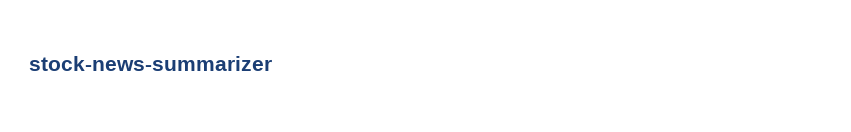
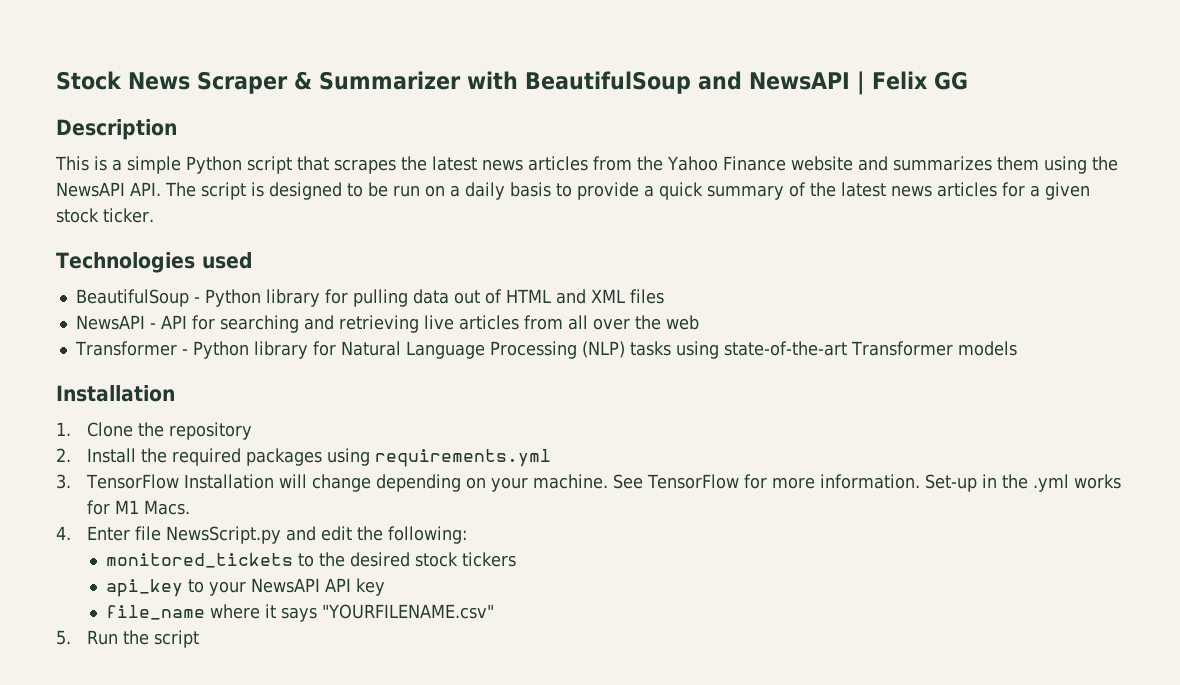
- stock-news-summarizer
+ Stock News Scraper & Summarizer with BeautifulSoup and NewsAPI | Felix GG
+ Description
+ This is a simple Python script that scrapes the latest news articles from the Yahoo Finance website and summarizes them using the NewsAPI API. The script is designed to be run on a daily basis to provide a quick summary of the latest news articles for a given stock ticker.
+ Technologies used
+ BeautifulSoup - Python library for pulling data out of HTML and XML files
+ NewsAPI - API for searching and retrieving live articles from all over the web
+ Transformer - Python library for Natural Language Processing (NLP) tasks using state-of-the-art Transformer models
+ Installation
+ 1. Clone the repository
+ 2. Install the required packages using requirements.yml
+ 3. TensorFlow Installation will change depending on your machine. See TensorFlow for more information. Set-up in the .yml works for M1 Macs.
+ 4. Enter file NewsScript.py and edit the following:
+ monitored_tickets to the desired stock tickers
+ api_key to your NewsAPI API key
+ file_name where it says "YOURFILENAME.csv"
+ 5. Run the script

